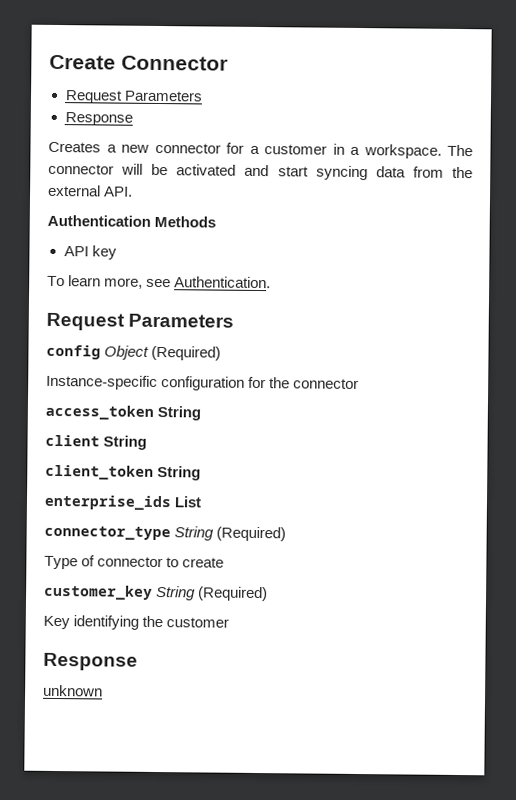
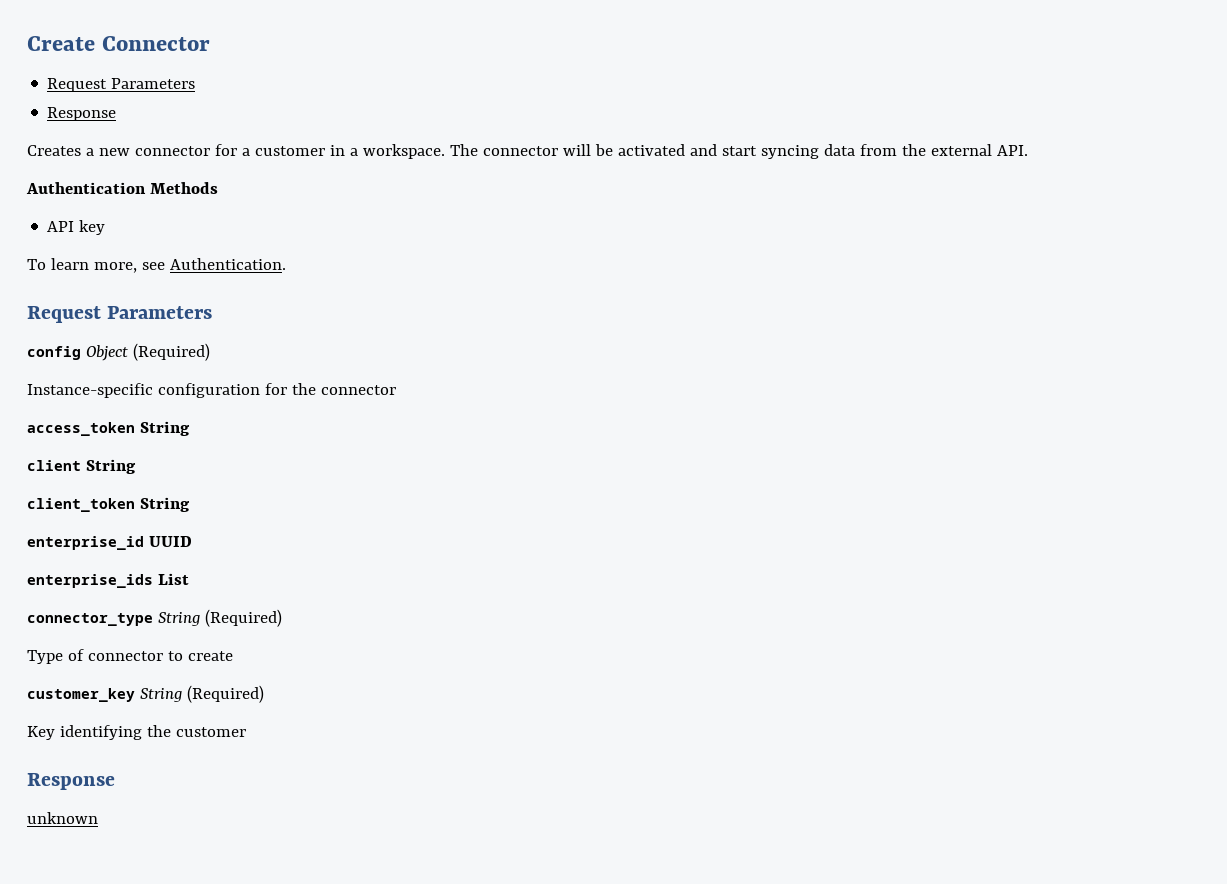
+ enterprise_id UUID

